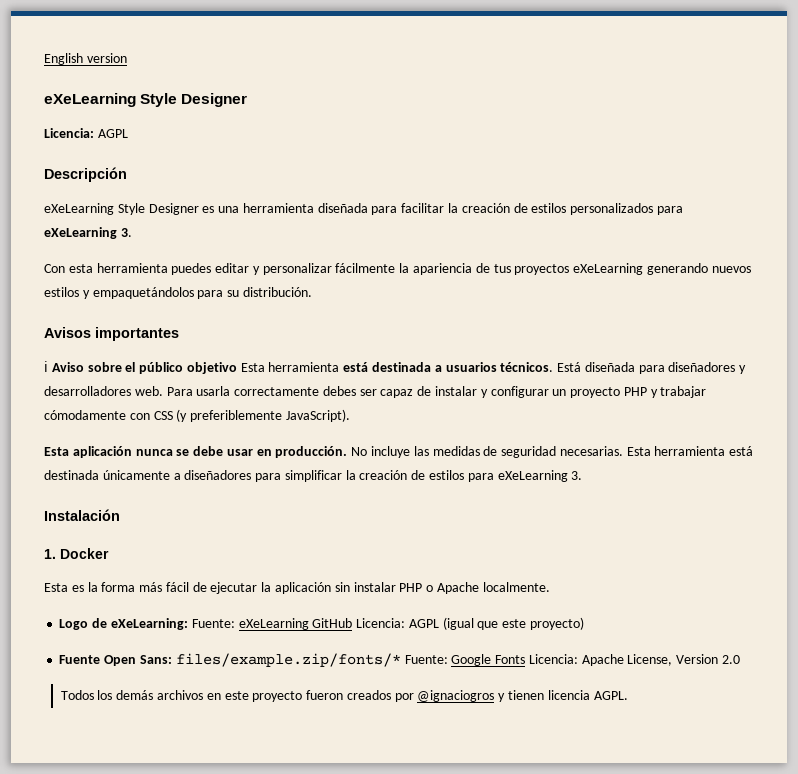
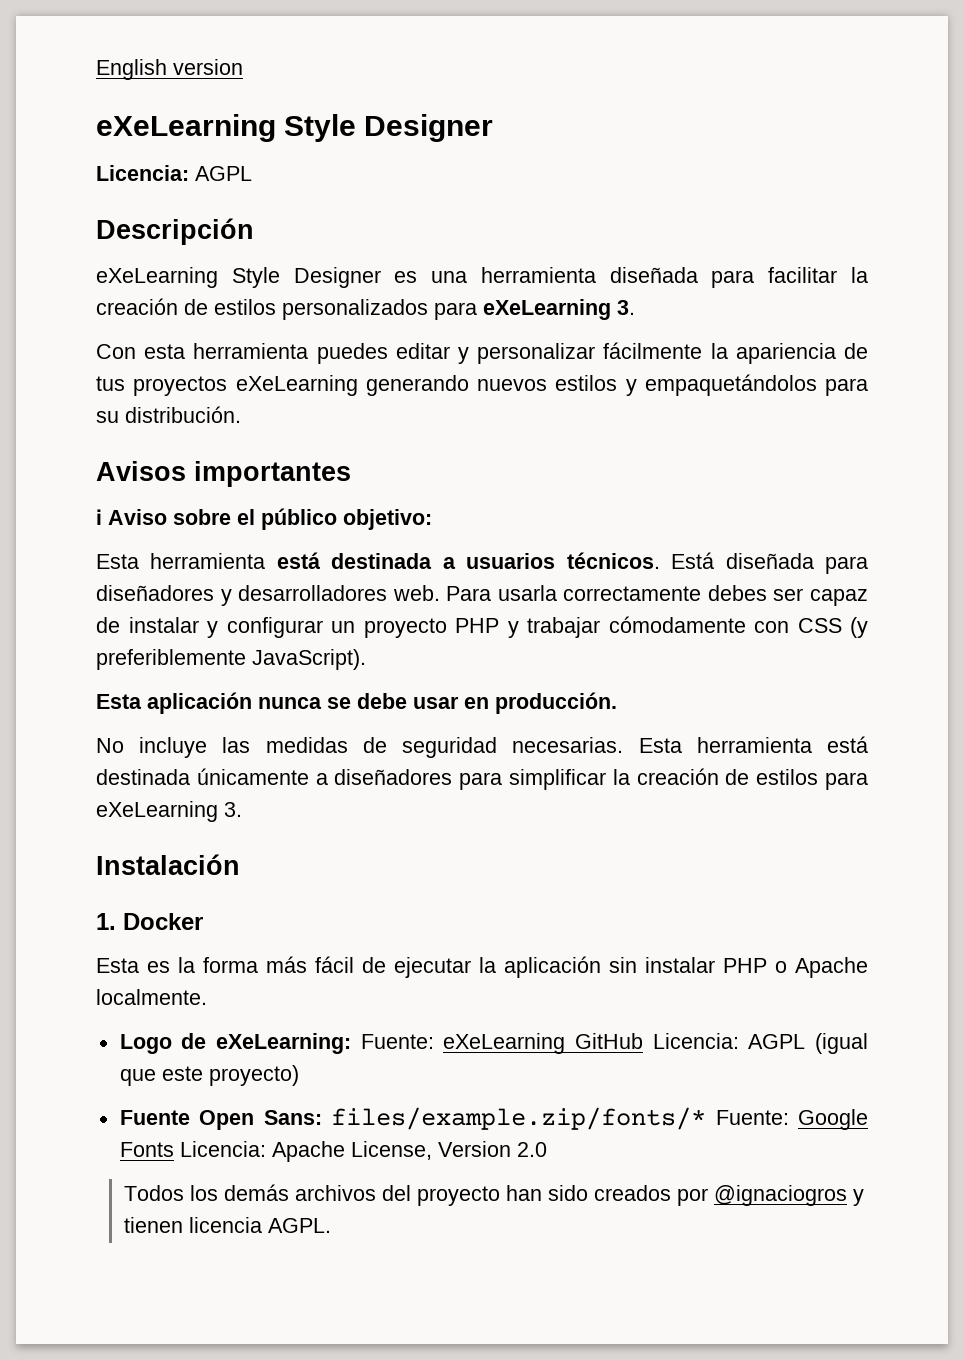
- ℹ Aviso sobre el público objetivo Esta herramienta está destinada a usuarios técnicos.
+ ℹ Aviso sobre el público objetivo:
+ Esta herramienta está destinada a usuarios técnicos.
- Esta aplicación nunca se debe usar en producción. No incluye las medidas de seguridad necesarias.
+ Esta aplicación nunca se debe usar en producción.
+ No incluye las medidas de seguridad necesarias.
- Todos los demás archivos en este proyecto fueron creados por @ignaciogros y tienen licencia AGPL.
+ Todos los demás archivos del proyecto han sido creados por @ignaciogros y tienen licencia AGPL.

